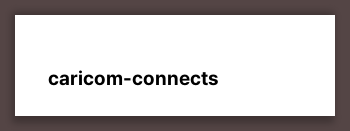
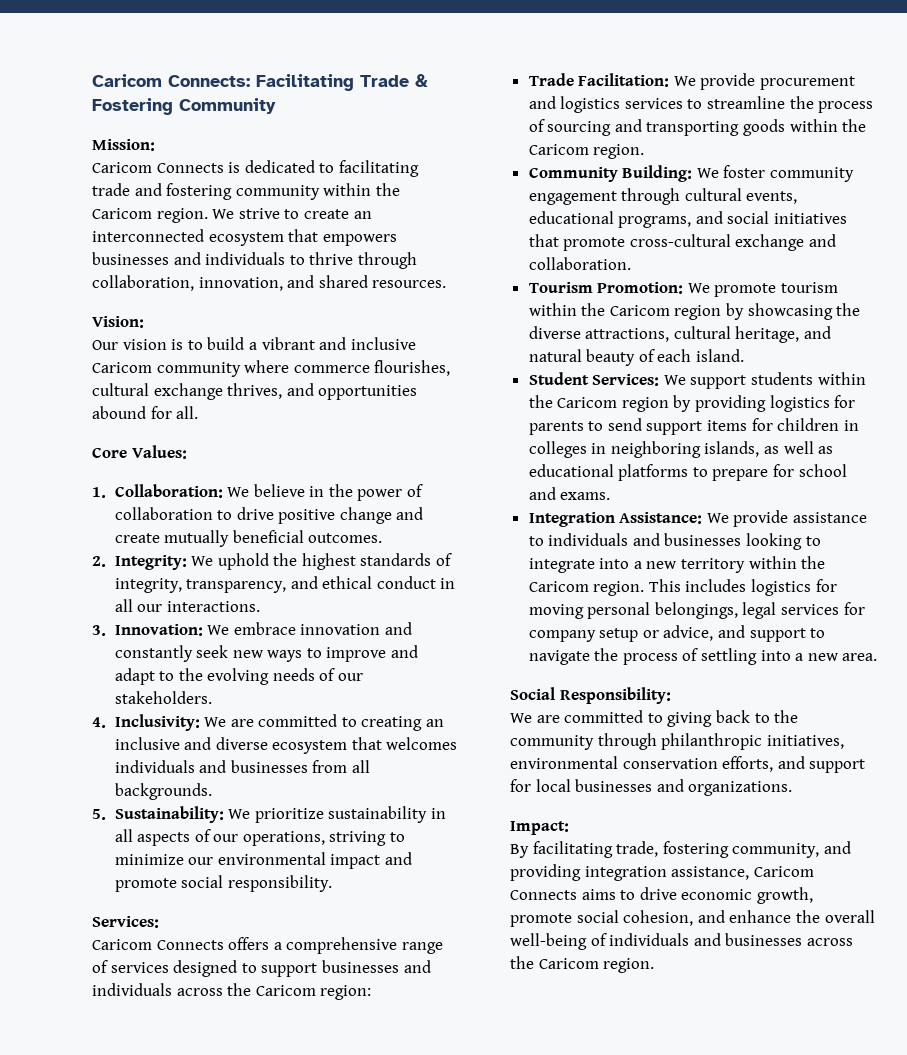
- caricom-connects
+ Caricom Connects: Facilitating Trade & Fostering Community
+ Mission:
+ Caricom Connects is dedicated to facilitating trade and fostering community within the Caricom region. We strive to create an interconnected ecosystem that empowers businesses and individuals to thrive through collaboration, innovation, and shared resources.
+ Vision:
+ Our vision is to build a vibrant and inclusive Caricom community where commerce flourishes, cultural exchange thrives, and opportunities abound for all.
+ Core Values:
+ 1. Collaboration: We believe in the power of collaboration to drive positive change and create mutually beneficial outcomes.
+ 2. Integrity: We uphold the highest standards of integrity, transparency, and ethical conduct in all our interactions.
+ 3. Innovation: We embrace innovation and constantly seek new ways to improve and adapt to the evolving needs of our stakeholders.
+ 4. Inclusivity: We are committed to creating an inclusive and diverse ecosystem that welcomes individuals and businesses from all backgrounds.
+ 5. Sustainability: We prioritize sustainability in all aspects of our operations, striving to minimize our environmental impact and promote social responsibility.
+ Services:
+ Caricom Connects offers a comprehensive range of services designed to support businesses and individuals across the Caricom region:
+ Trade Facilitation: We provide procurement and logistics services to streamline the process of sourcing and transporting goods within the Caricom region.
+ Community Building: We foster community engagement through cultural events, educational programs, and social initiatives that promote cross-cultural exchange and collaboration.
+ Tourism Promotion: We promote tourism within the Caricom region by showcasing the diverse attractions, cultural heritage, and natural beauty of each island.
+ Student Services: We support students within the Caricom region by providing logistics for parents to send support items for children in colleges in neighboring islands, as well as educational platforms to prepare for school and exams.
+ Integration Assistance: We provide assistance to individuals and businesses looking to integrate into a new territory within the Caricom region. This includes logistics for moving personal belongings, legal services for company setup or advice, and support to navigate the process of settling into a new area.
+ Social Responsibility:
+ We are committed to giving back to the community through philanthropic initiatives, environmental conservation efforts, and support for local businesses and organizations.
+ Impact:
+ By facilitating trade, fostering community, and providing integration assistance, Caricom Connects aims to drive economic growth, promote social cohesion, and enhance the overall well-being of individuals and businesses across the Caricom region.

